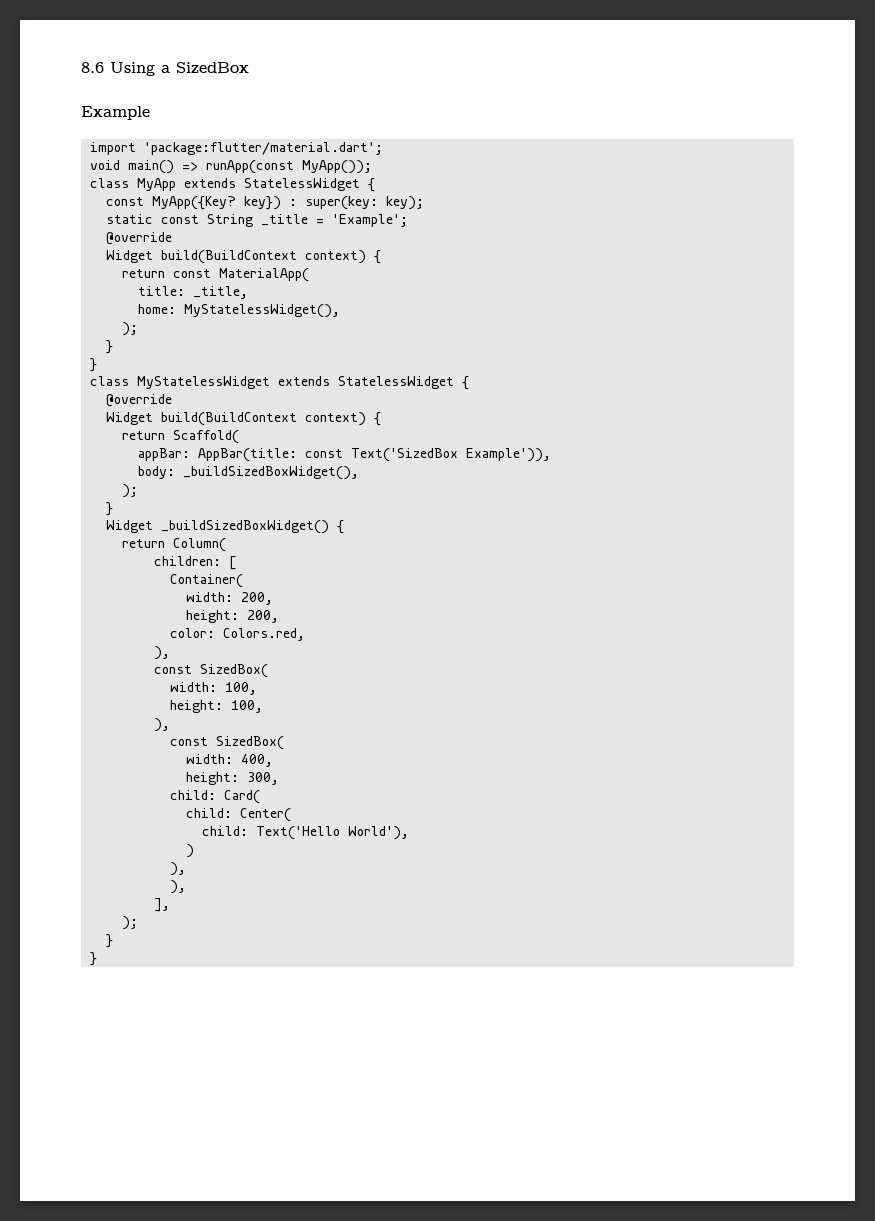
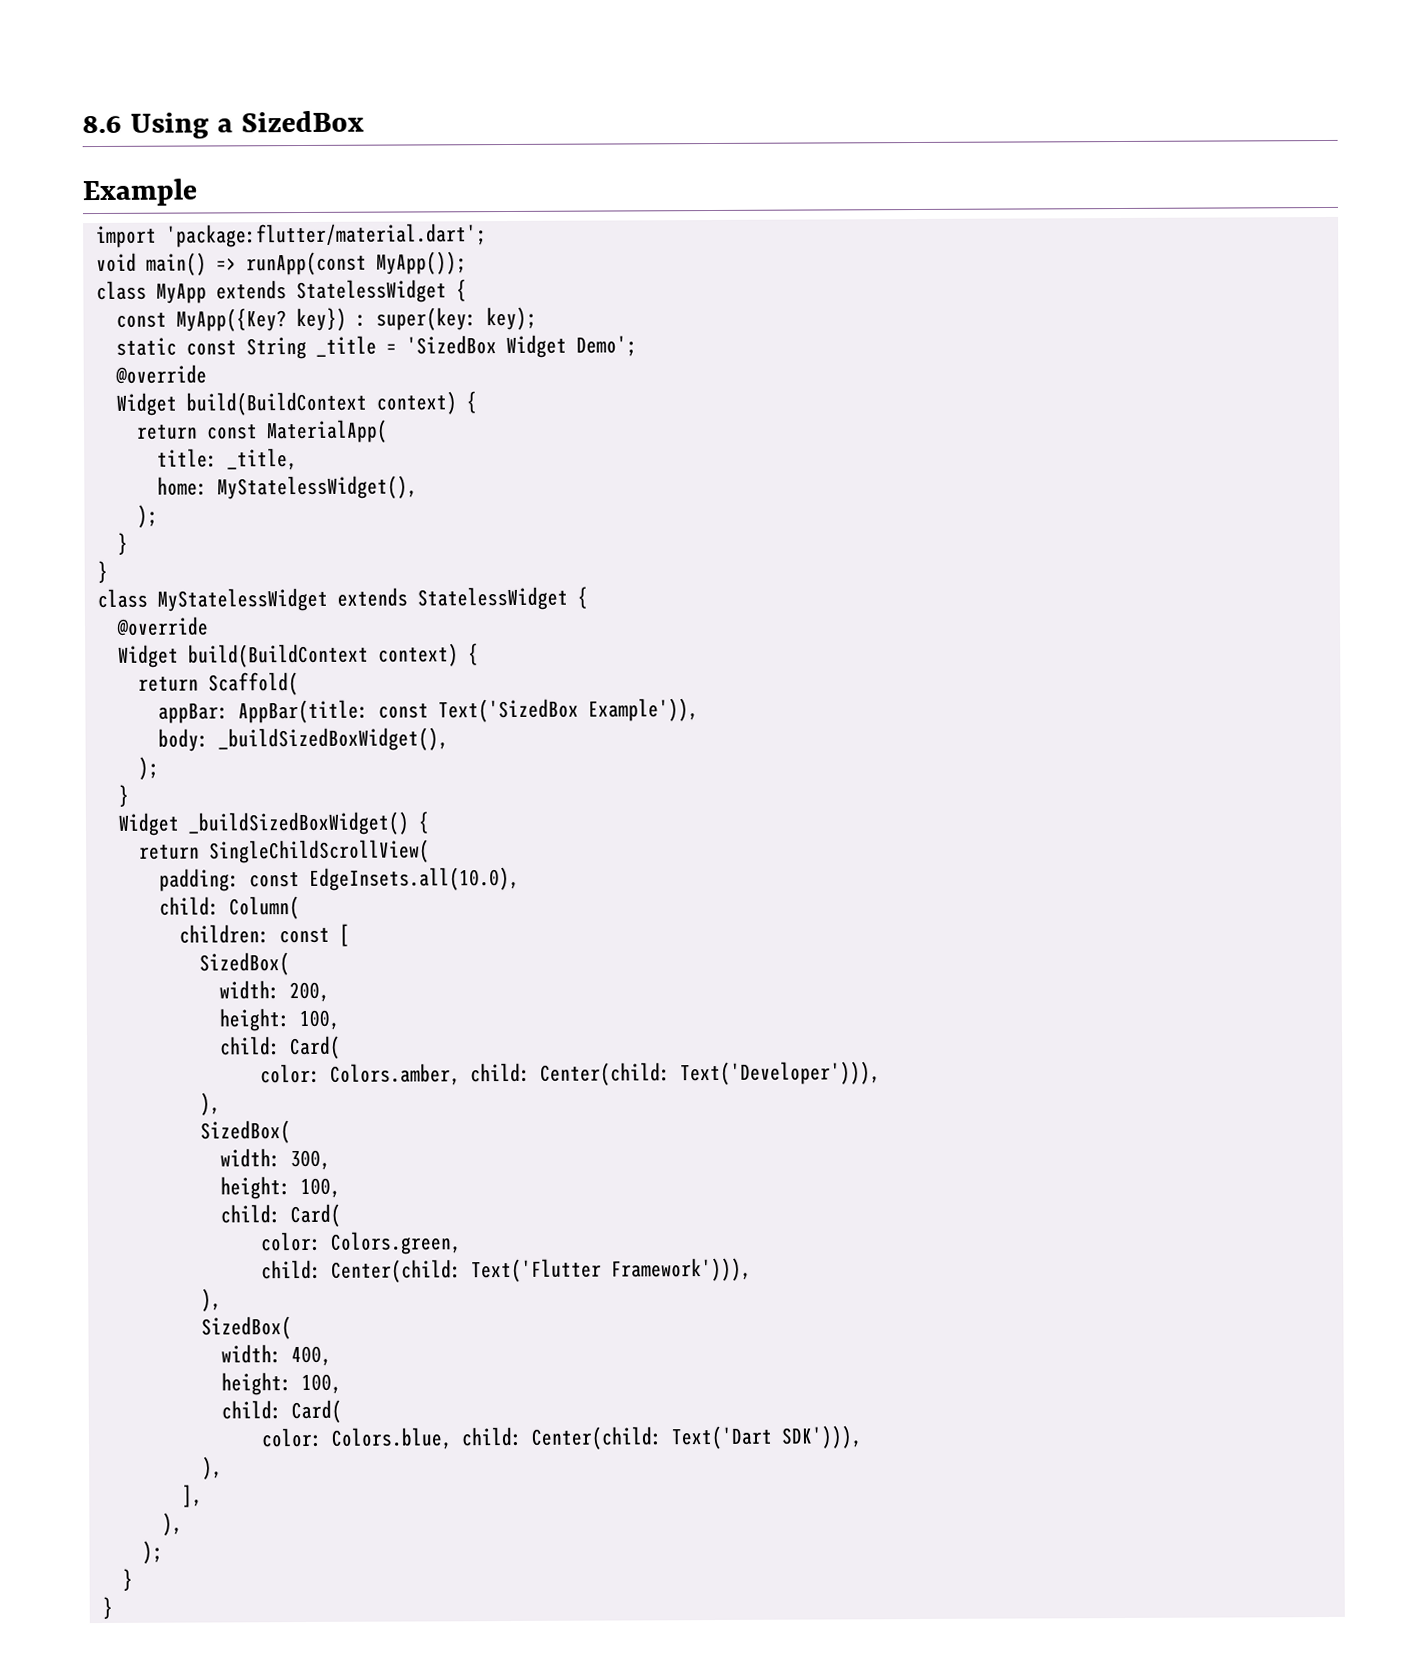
- static const String _title = 'Example';
+ static const String _title = 'SizedBox Widget Demo';
- return Column(
+ return SingleChildScrollView(
+ padding: const EdgeInsets.all(10.0),
+ child: Column(
- children: [
- Container(
+ children: const [
+ SizedBox(
  width: 200,
- height: 200,
- color: Colors.red,
+ height: 100,
+ child: Card(
+ color: Colors.amber, child: Center(child: Text('Developer'))),
  ),
- const SizedBox(
- width: 100,
+ SizedBox(
+ width: 300,
  height: 100,
+ child: Card(
+ color: Colors.green,
+ child: Center(child: Text('Flutter Framework'))),
  ),
- const SizedBox(
+ SizedBox(
  width: 400,
- height: 300,
+ height: 100,
  child: Card(
- child: Center(
- child: Text('Hello World'),
- )
- ),
+ color: Colors.blue, child: Center(child: Text('Dart SDK'))),
  ],
+ ),

